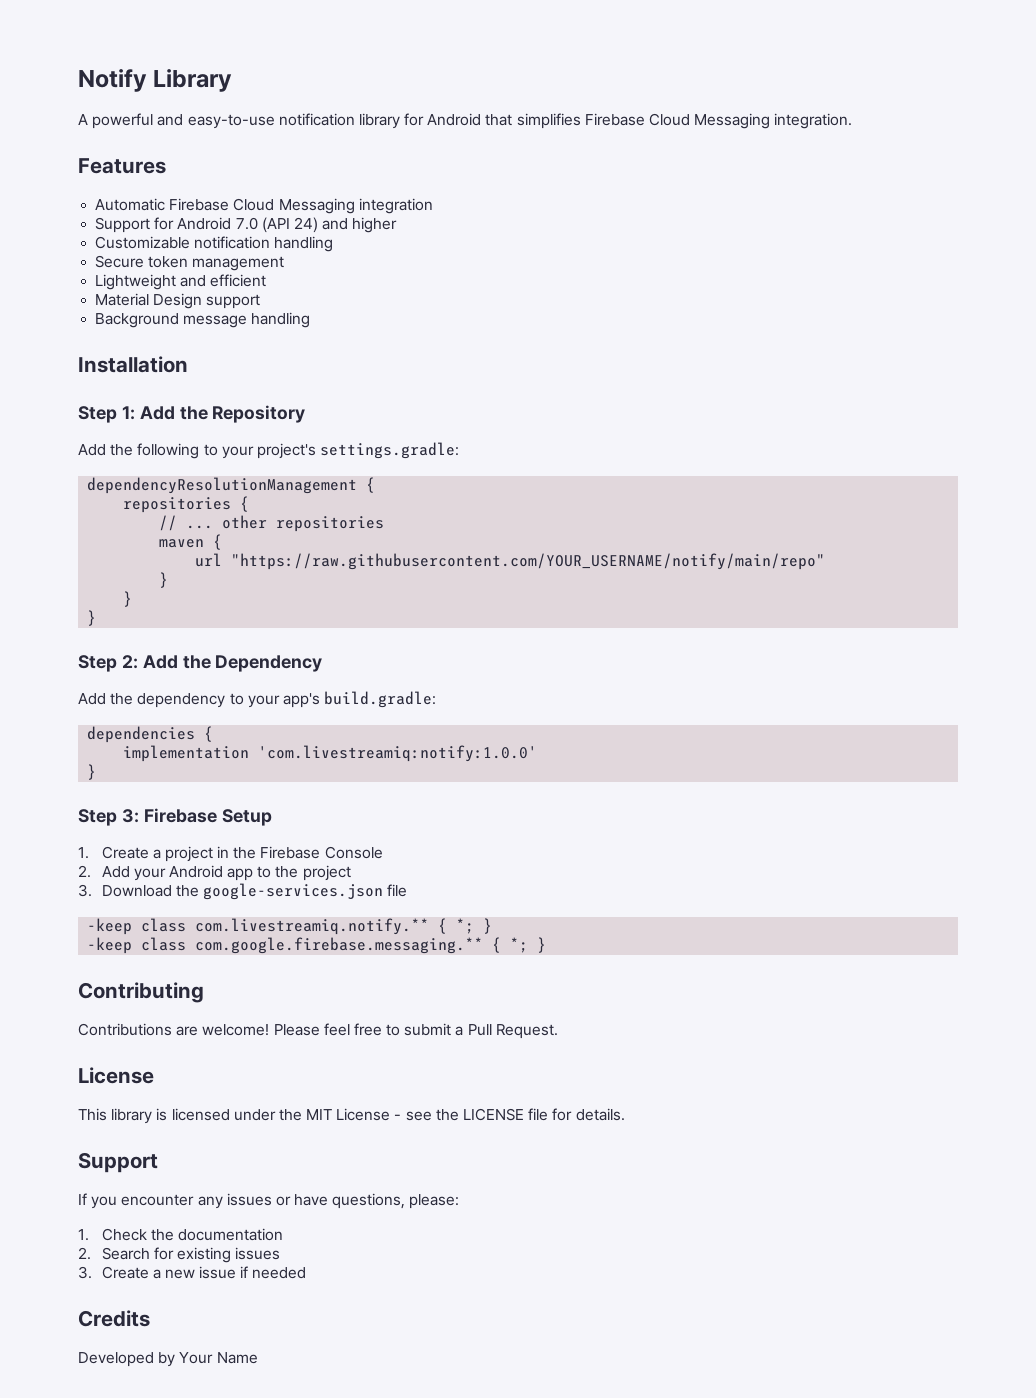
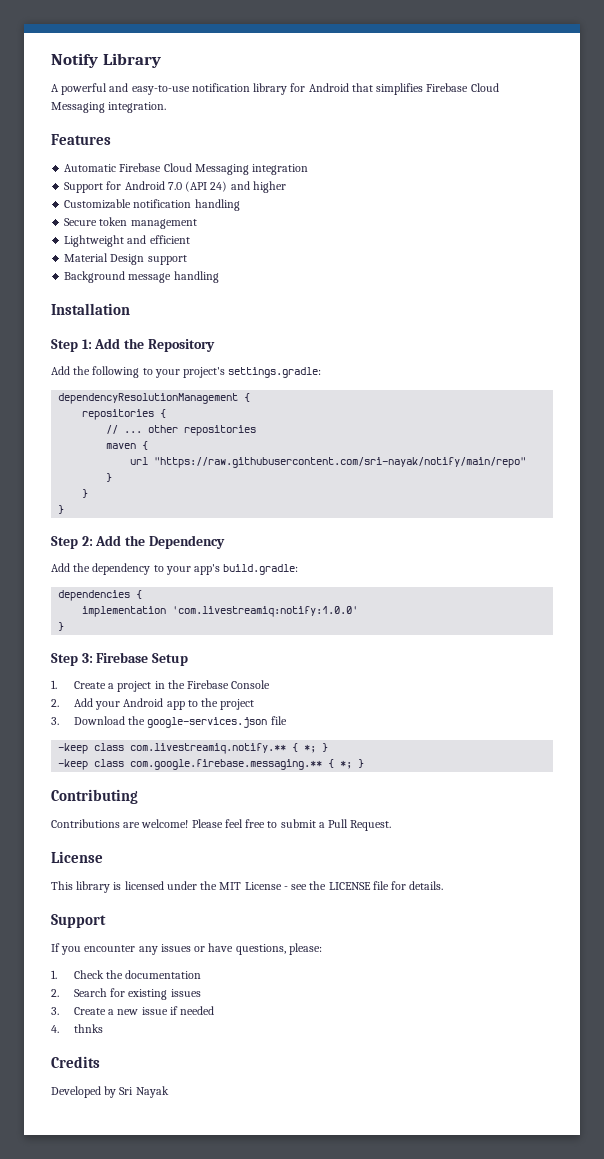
- url "https://raw.githubusercontent.com/YOUR_USERNAME/notify/main/repo"
+ url "https://raw.githubusercontent.com/sri-nayak/notify/main/repo"
+ 4. thnks
- Developed by Your Name
+ Developed by Sri Nayak

